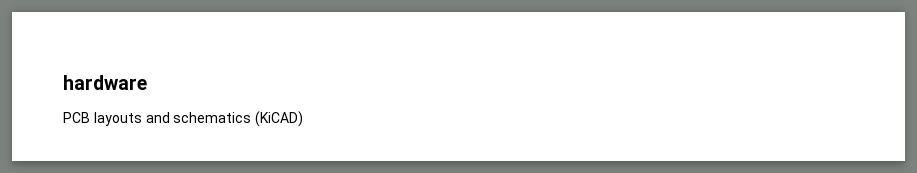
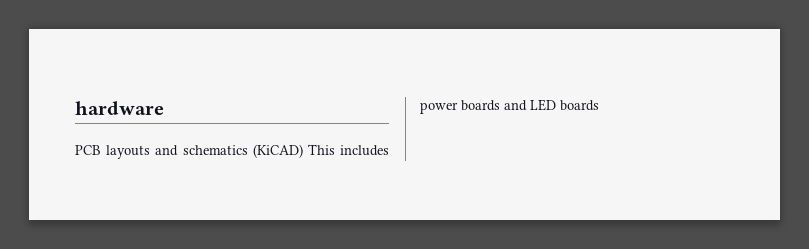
- PCB layouts and schematics (KiCAD)
+ PCB layouts and schematics (KiCAD) This includes power boards and LED boards

